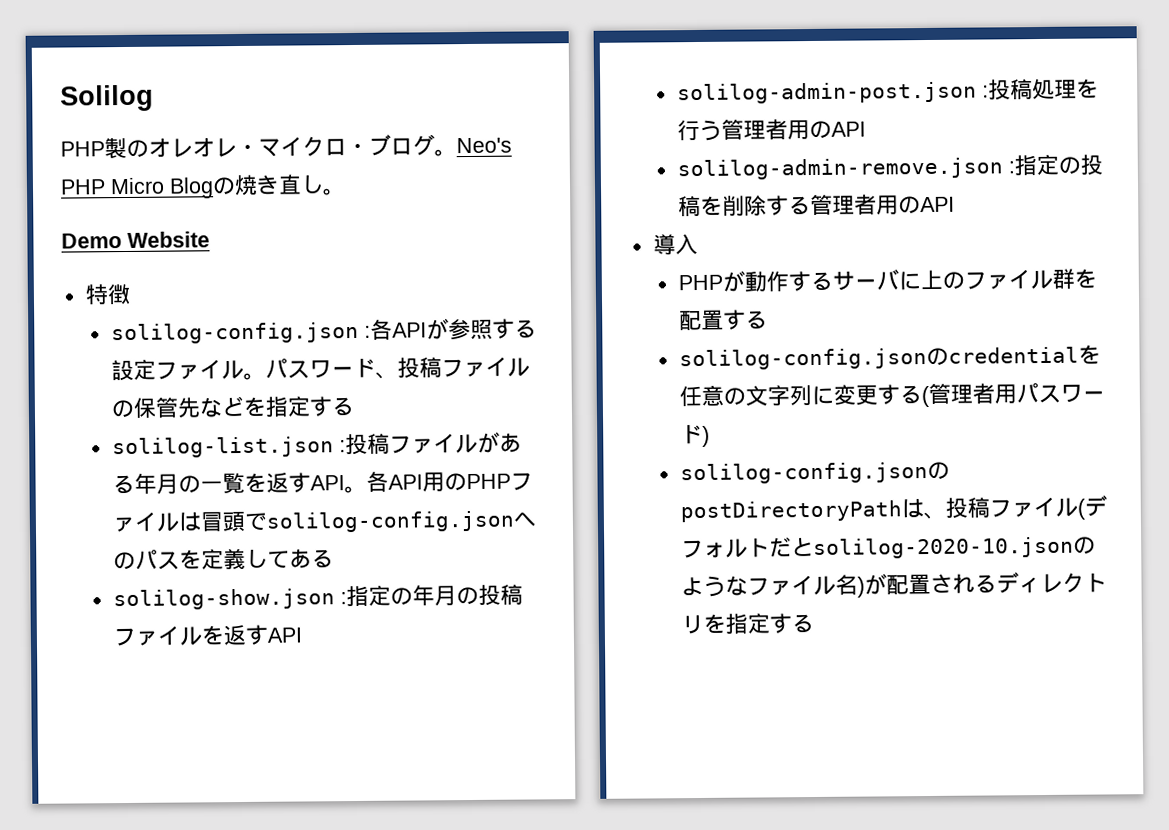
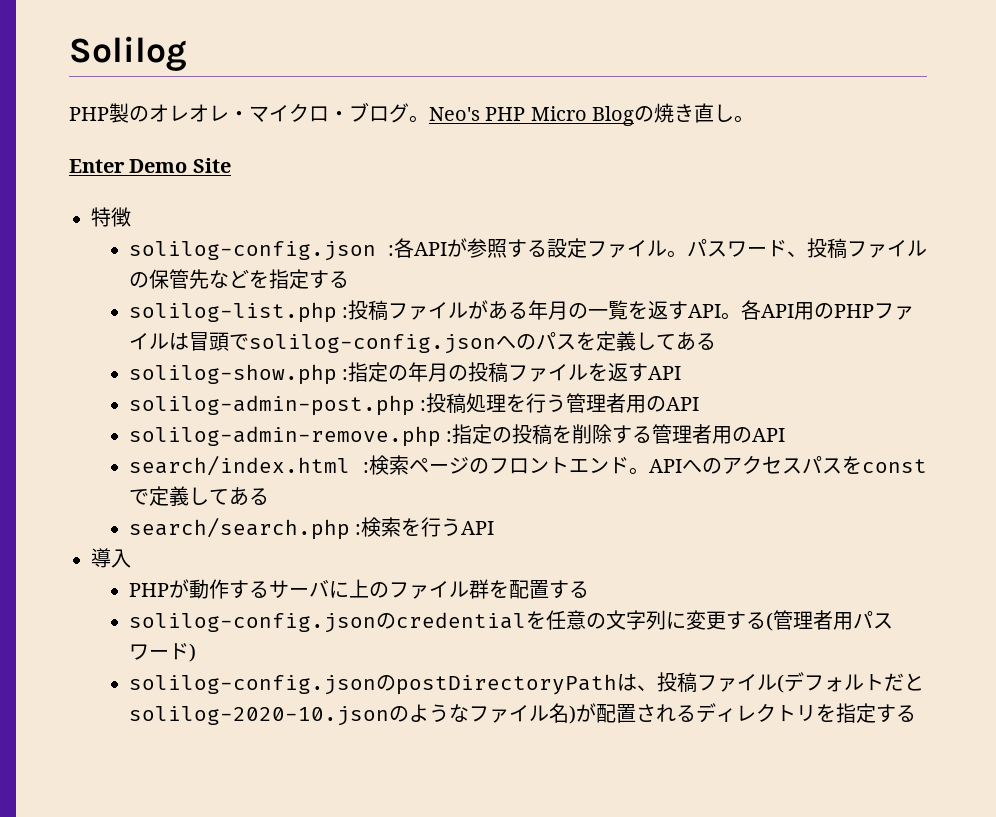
- Demo Website
+ Enter Demo Site
- solilog-list.json :投稿ファイルがある年月の一覧を返すAPI。
+ solilog-list.php :投稿ファイルがある年月の一覧を返すAPI。
- solilog-show.json :指定の年月の投稿ファイルを返すAPI
+ solilog-show.php :指定の年月の投稿ファイルを返すAPI
- solilog-admin-post.json :投稿処理を行う管理者用のAPI
+ solilog-admin-post.php :投稿処理を行う管理者用のAPI
- solilog-admin-remove.json :指定の投稿を削除する管理者用のAPI
+ solilog-admin-remove.php :指定の投稿を削除する管理者用のAPI
+ search/index.html :検索ページのフロントエンド。APIへのアクセスパスをconstで定義してある
+ search/search.php :検索を行うAPI

